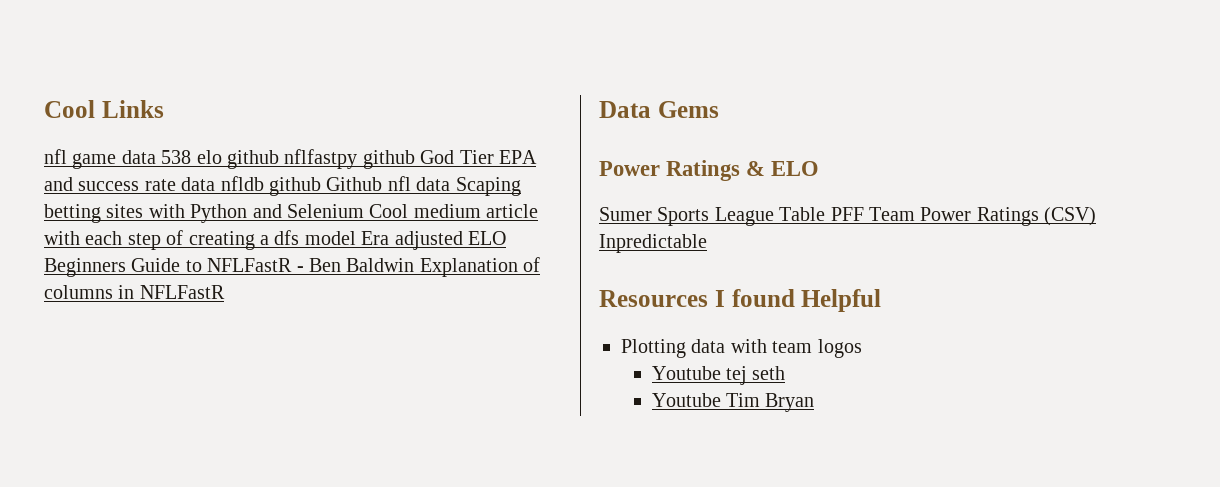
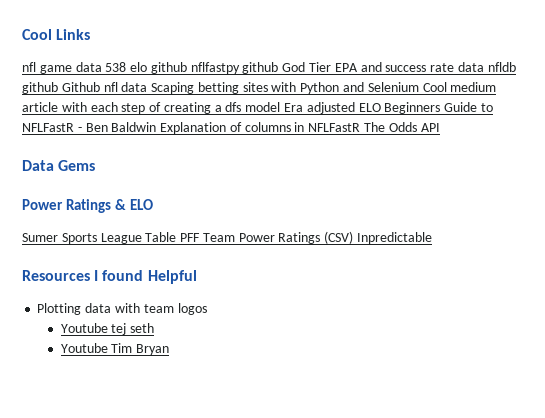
- nfl game data 538 elo github nflfastpy github God Tier EPA and success rate data nfldb github Github nfl data Scaping betting sites with Python and Selenium Cool medium article with each step of creating a dfs model Era adjusted ELO Beginners Guide to NFLFastR - Ben Baldwin Explanation of columns in NFLFastR
+ nfl game data 538 elo github nflfastpy github God Tier EPA and success rate data nfldb github Github nfl data Scaping betting sites with Python and Selenium Cool medium article with each step of creating a dfs model Era adjusted ELO Beginners Guide to NFLFastR - Ben Baldwin Explanation of columns in NFLFastR The Odds API

